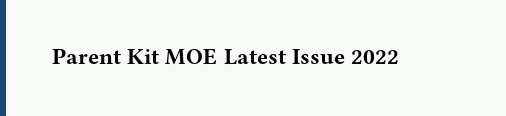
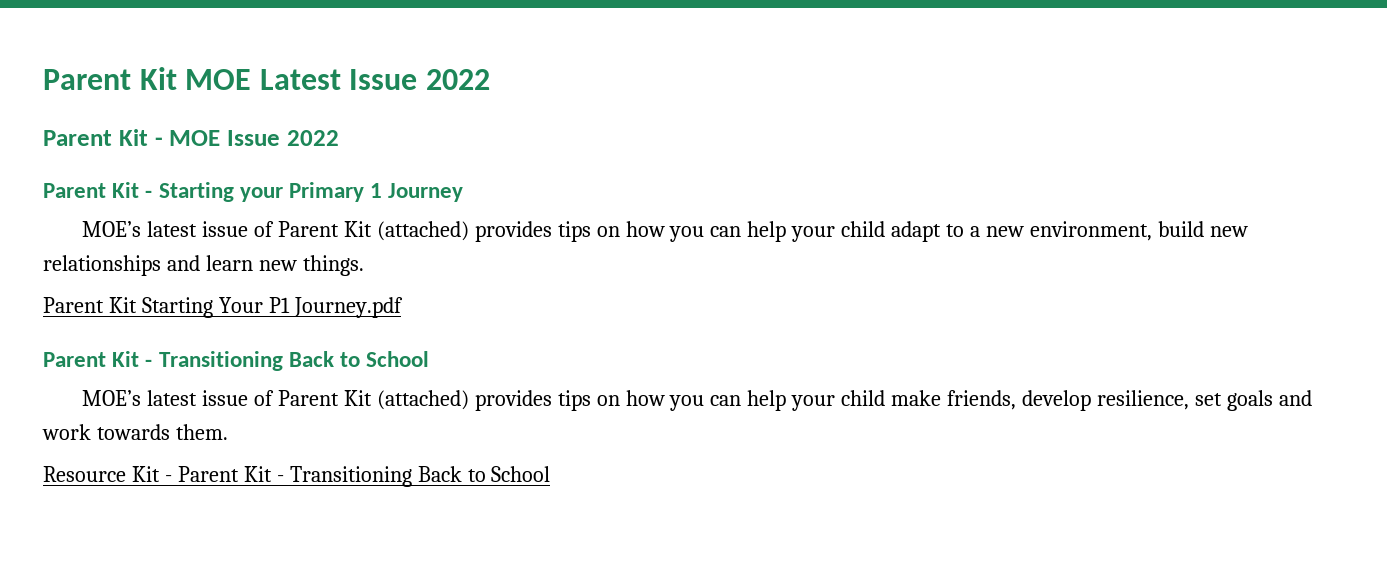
+ Parent Kit - MOE Issue 2022
+ Parent Kit - Starting your Primary 1 Journey
+ MOE’s latest issue of Parent Kit (attached) provides tips on how you can help your child adapt to a new environment, build new relationships and learn new things.
+ Parent Kit Starting Your P1 Journey.pdf
+ Parent Kit - Transitioning Back to School
+ MOE’s latest issue of Parent Kit (attached) provides tips on how you can help your child make friends, develop resilience, set goals and work towards them.
+ Resource Kit - Parent Kit - Transitioning Back to School

